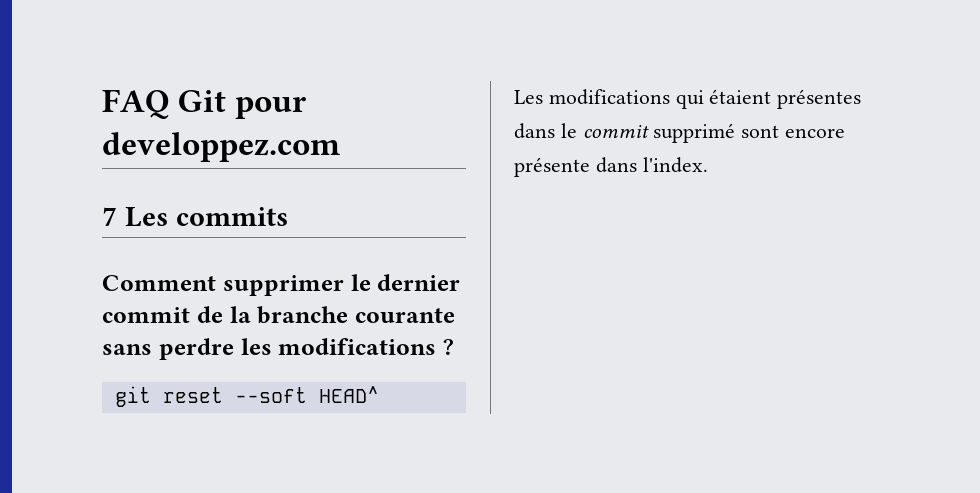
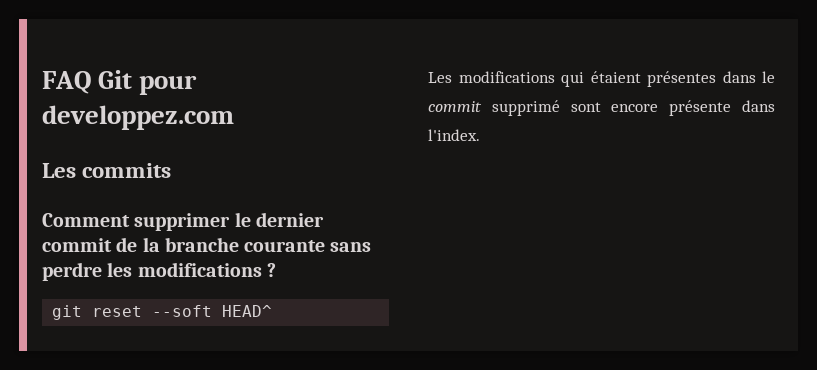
- 7 Les commits
+ Les commits

